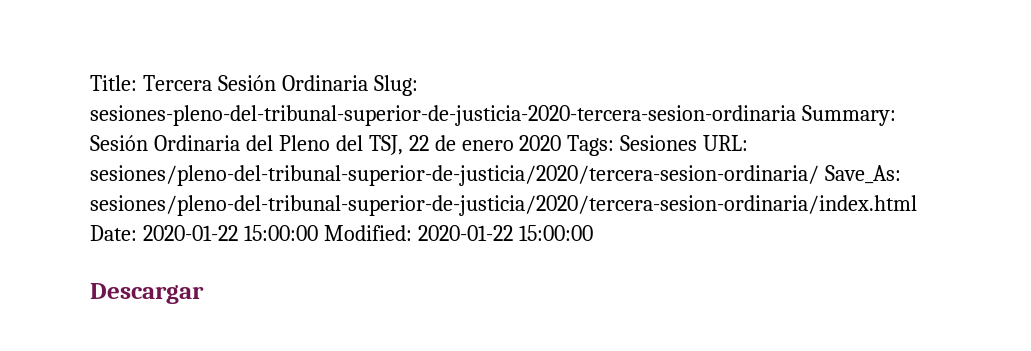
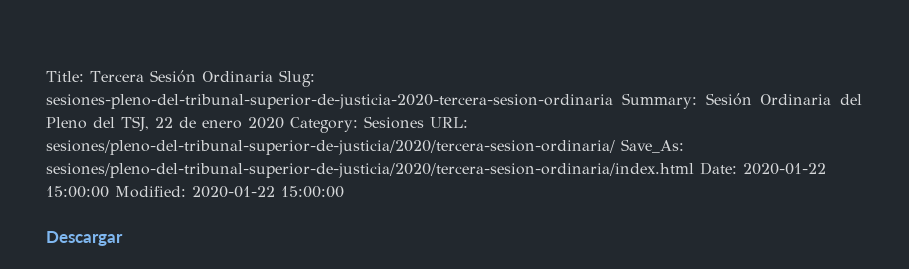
- Title: Tercera Sesión Ordinaria Slug: sesiones-pleno-del-tribunal-superior-de-justicia-2020-tercera-sesion-ordinaria Summary: Sesión Ordinaria del Pleno del TSJ, 22 de enero 2020 Tags: Sesiones URL: sesiones/pleno-del-tribunal-superior-de-justicia/2020/tercera-sesion-ordinaria/ Save_As: sesiones/pleno-del-tribunal-superior-de-justicia/2020/tercera-sesion-ordinaria/index.html Date: 2020-01-22 15:00:00 Modified: 2020-01-22 15:00:00
+ Title: Tercera Sesión Ordinaria Slug: sesiones-pleno-del-tribunal-superior-de-justicia-2020-tercera-sesion-ordinaria Summary: Sesión Ordinaria del Pleno del TSJ, 22 de enero 2020 Category: Sesiones URL: sesiones/pleno-del-tribunal-superior-de-justicia/2020/tercera-sesion-ordinaria/ Save_As: sesiones/pleno-del-tribunal-superior-de-justicia/2020/tercera-sesion-ordinaria/index.html Date: 2020-01-22 15:00:00 Modified: 2020-01-22 15:00:00

